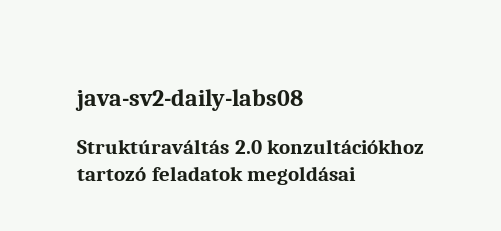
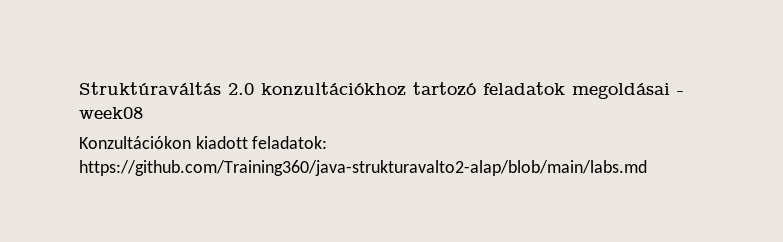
- java-sv2-daily-labs08
- Struktúraváltás 2.0 konzultációkhoz tartozó feladatok megoldásai
+ Struktúraváltás 2.0 konzultációkhoz tartozó feladatok megoldásai - week08
+ Konzultációkon kiadott feladatok: https://github.com/Training360/java-strukturavalto2-alap/blob/main/labs.md

